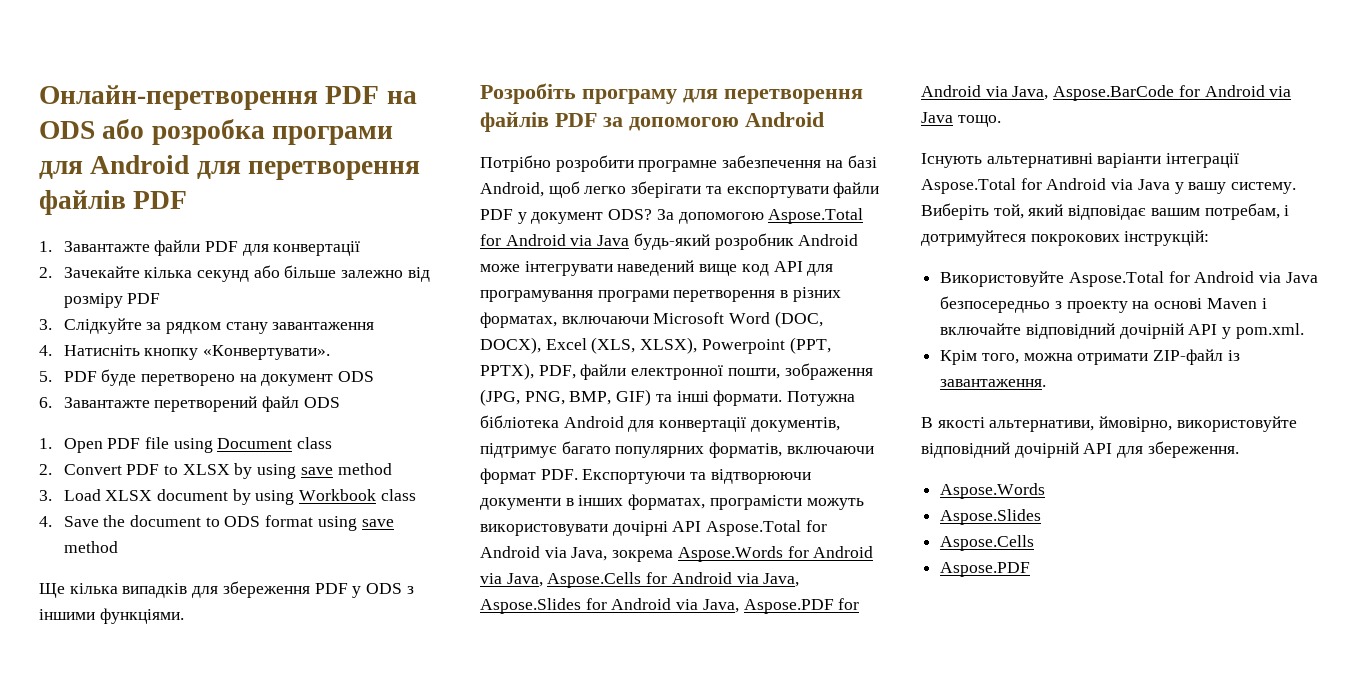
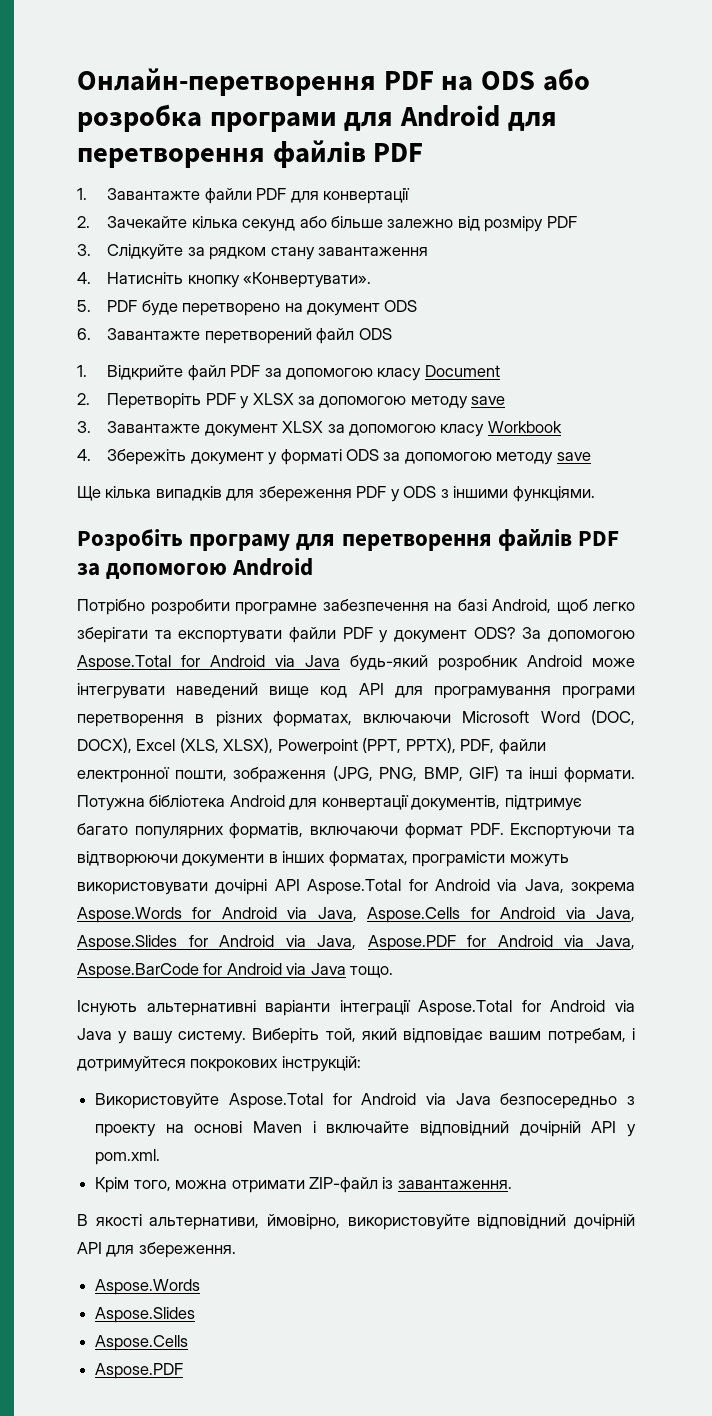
- 1. Open PDF file using Document class
- 2. Convert PDF to XLSX by using save method
- 3. Load XLSX document by using Workbook class
- 4. Save the document to ODS format using save method
+ 1. Відкрийте файл PDF за допомогою класу Document
+ 2. Перетворіть PDF у XLSX за допомогою методу save
+ 3. Завантажте документ XLSX за допомогою класу Workbook
+ 4. Збережіть документ у форматі ODS за допомогою методу save

